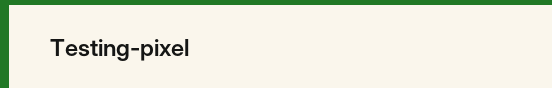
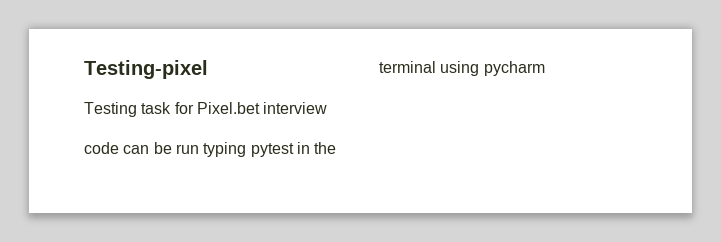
+ Testing task for Pixel.bet interview
+ code can be run typing pytest in the terminal using pycharm

